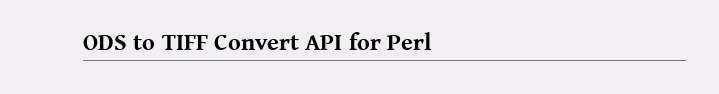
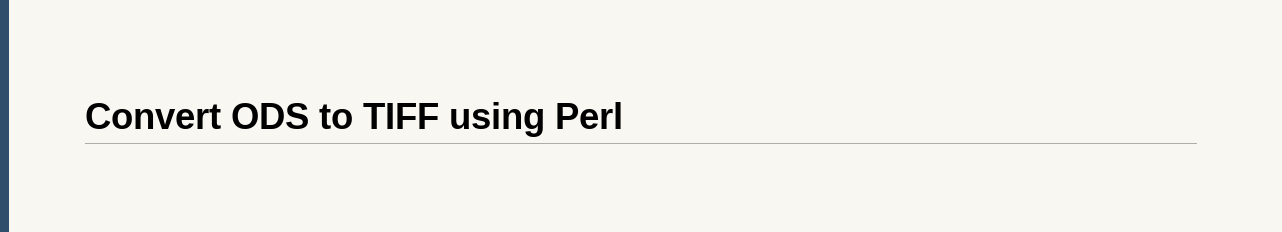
- ODS to TIFF Convert API for Perl
+ Convert ODS to TIFF using Perl

